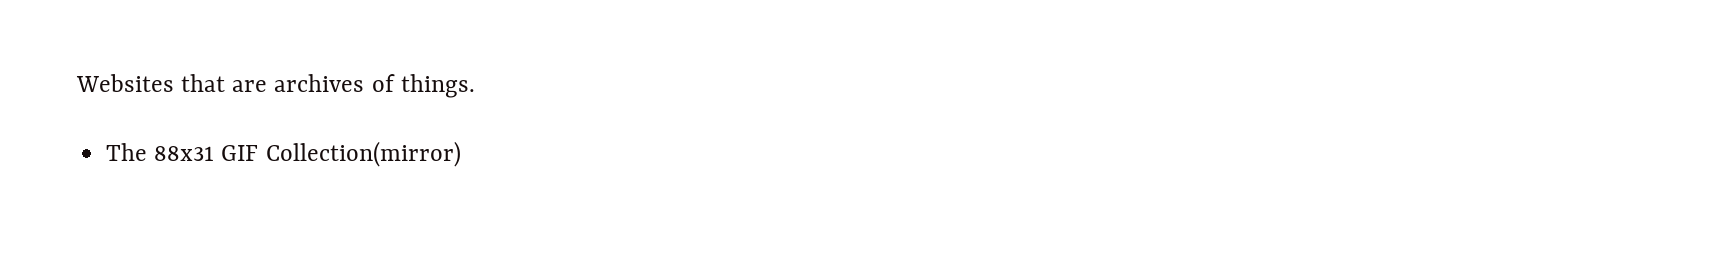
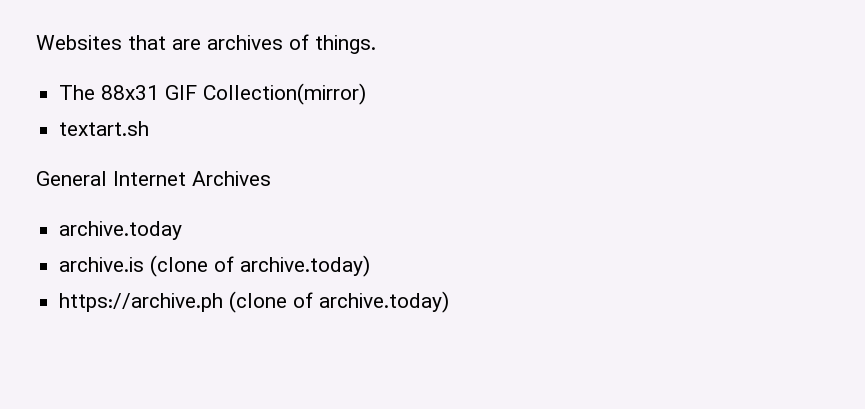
+ textart.sh
+ General Internet Archives
+ archive.today
+ archive.is (clone of archive.today)
+ https://archive.ph (clone of archive.today)

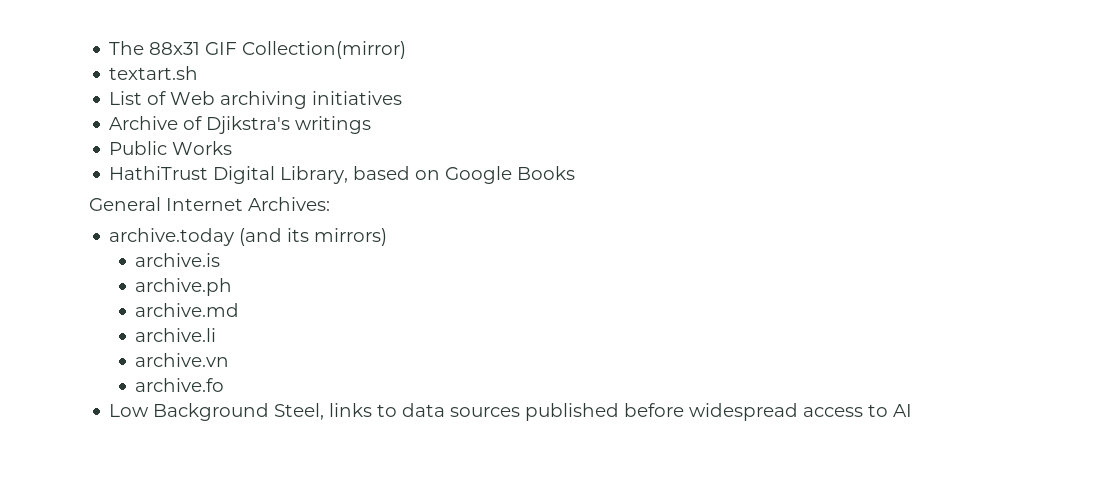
- Websites that are archives of things.
+ List of Web archiving initiatives
+ Archive of Djikstra's writings
+ Public Works
+ HathiTrust Digital Library, based on Google Books
- General Internet Archives
+ General Internet Archives:
- archive.today
- archive.is (clone of archive.today)
- https://archive.ph (clone of archive.today)
+ archive.today (and its mirrors)
+ archive.is
+ archive.ph
+ archive.md
+ archive.li
+ archive.vn
+ archive.fo
+ Low Background Steel, links to data sources published before widespread access to AI

